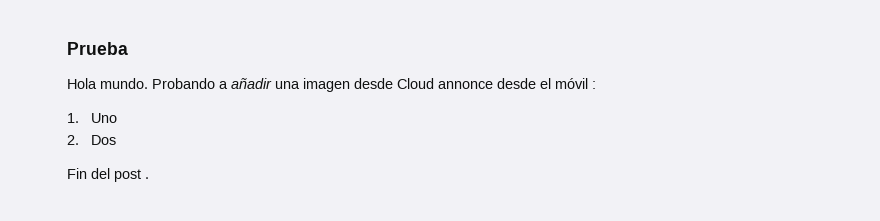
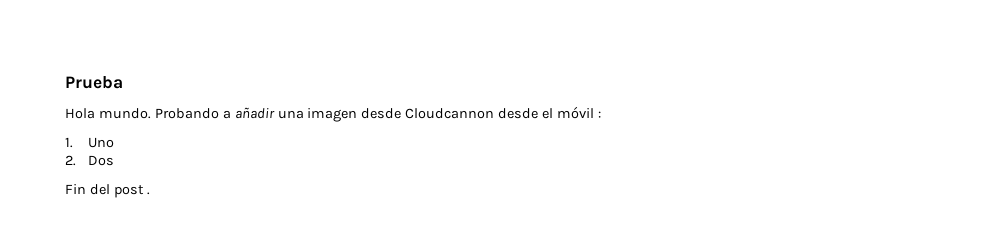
- Probando a añadir una imagen desde Cloud annonce desde el móvil :
+ Probando a añadir una imagen desde Cloudcannon desde el móvil :

